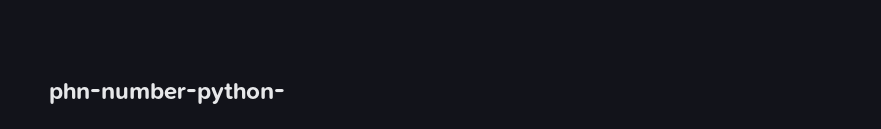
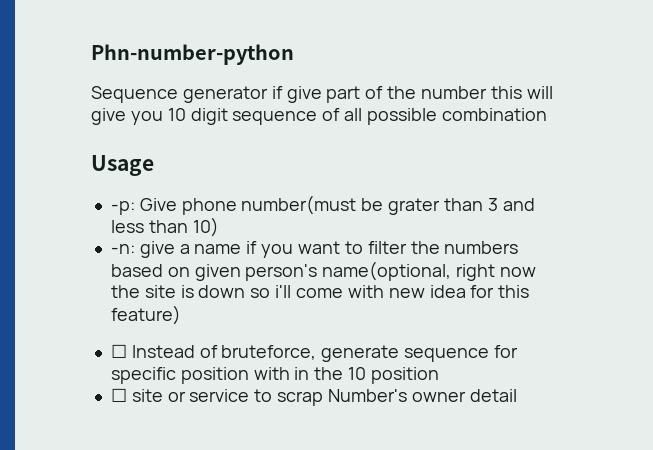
- phn-number-python-
+ Phn-number-python
+ Sequence generator if give part of the number this will give you 10 digit sequence of all possible combination
+ Usage
+ -p: Give phone number(must be grater than 3 and less than 10)
+ -n: give a name if you want to filter the numbers based on given person's name(optional, right now the site is down so i'll come with new idea for this feature)
+ ☐ Instead of bruteforce, generate sequence for specific position with in the 10 position
+ ☐ site or service to scrap Number's owner detail

